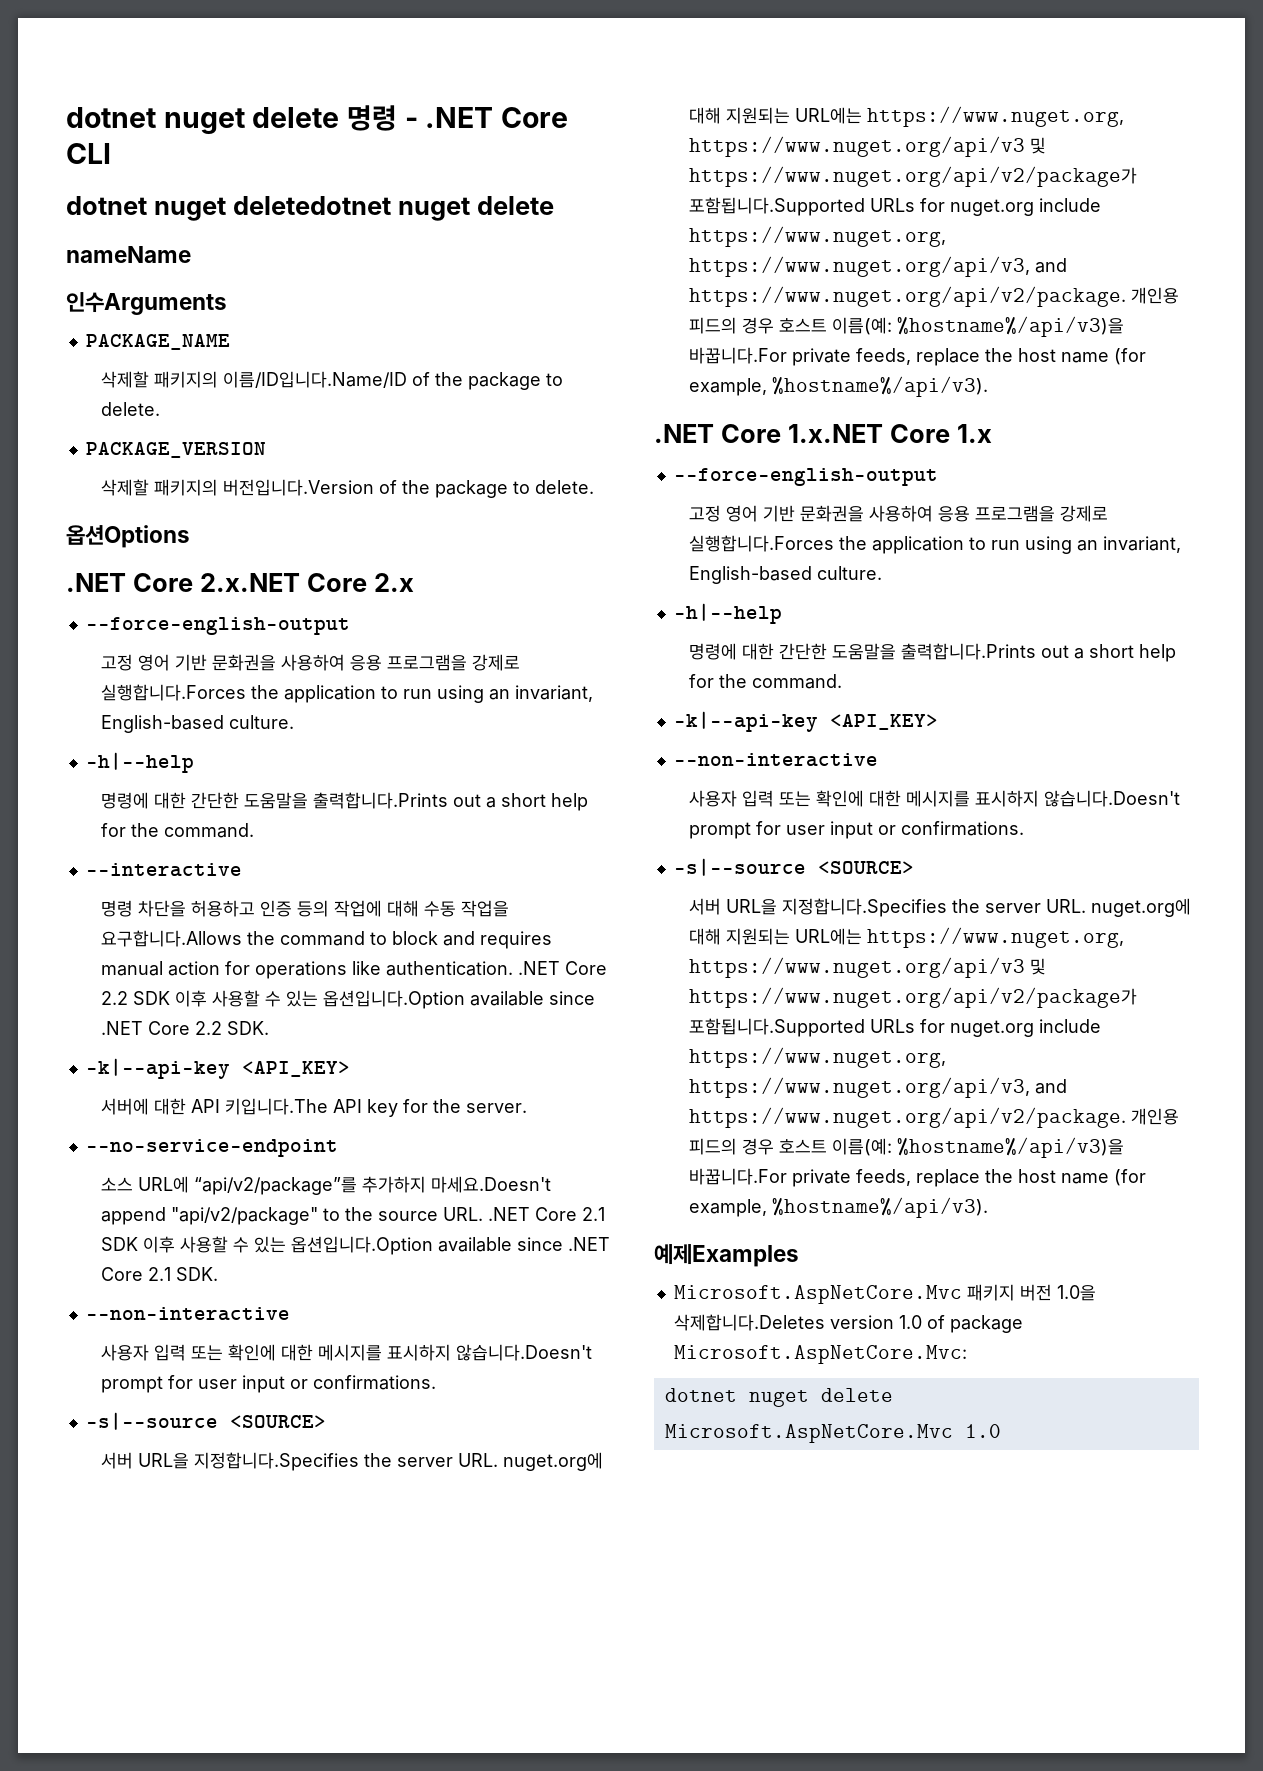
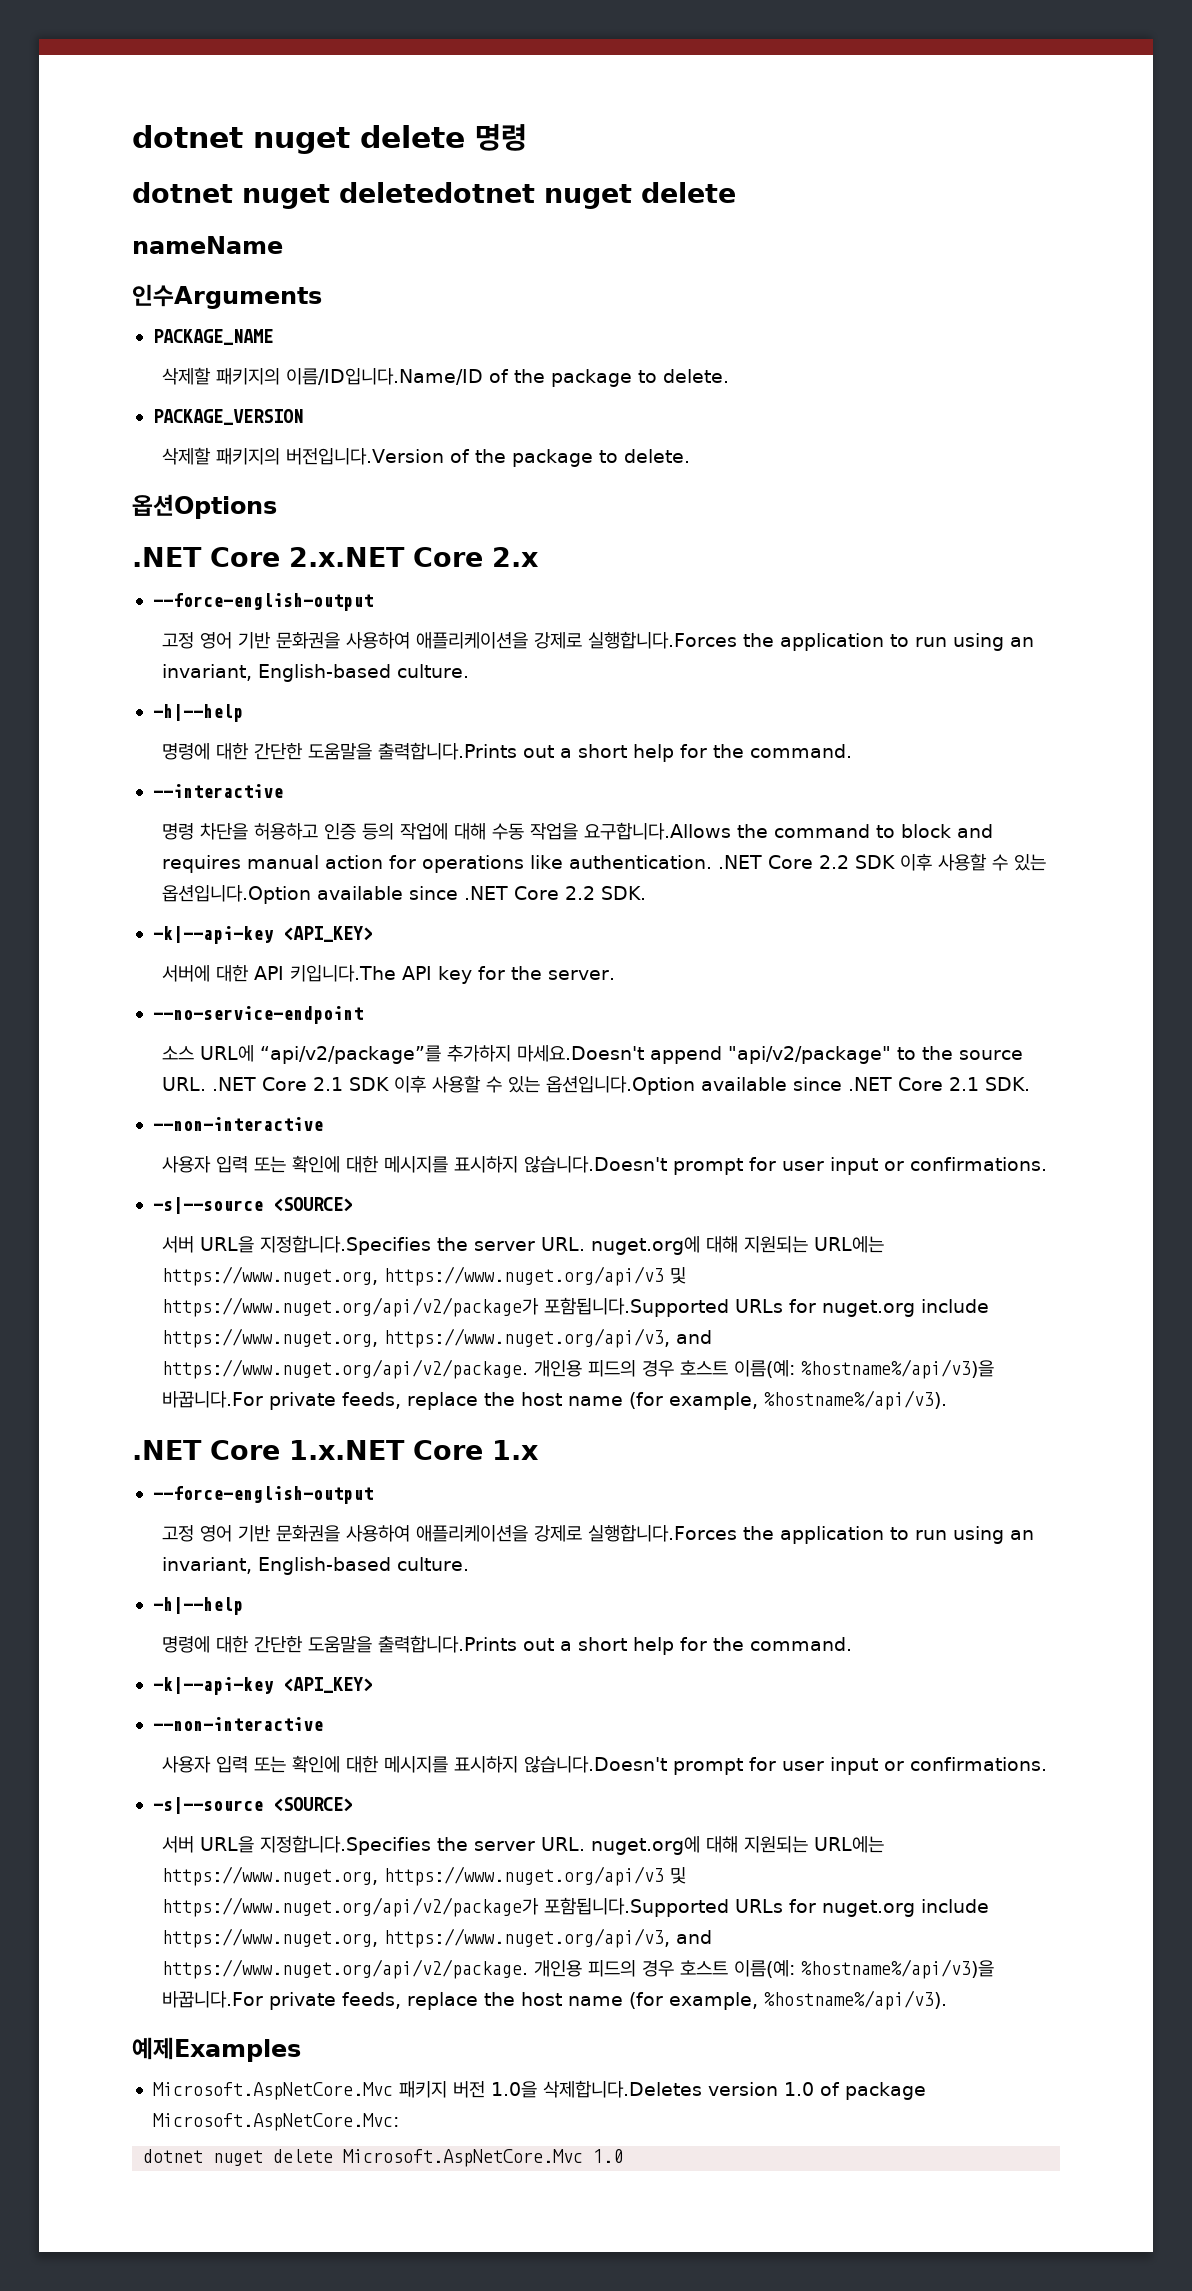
- dotnet nuget delete 명령 - .NET Core CLI
+ dotnet nuget delete 명령
  .NET Core 2.x.NET Core 2.x
  --force-english-output
- 고정 영어 기반 문화권을 사용하여 응용 프로그램을 강제로 실행합니다.Forces the application to run using an invariant, English-based culture.
+ 고정 영어 기반 문화권을 사용하여 애플리케이션을 강제로 실행합니다.Forces the application to run using an invariant, English-based culture.
  .NET Core 1.x.NET Core 1.x
  --force-english-output
- 고정 영어 기반 문화권을 사용하여 응용 프로그램을 강제로 실행합니다.Forces the application to run using an invariant, English-based culture.
+ 고정 영어 기반 문화권을 사용하여 애플리케이션을 강제로 실행합니다.Forces the application to run using an invariant, English-based culture.

